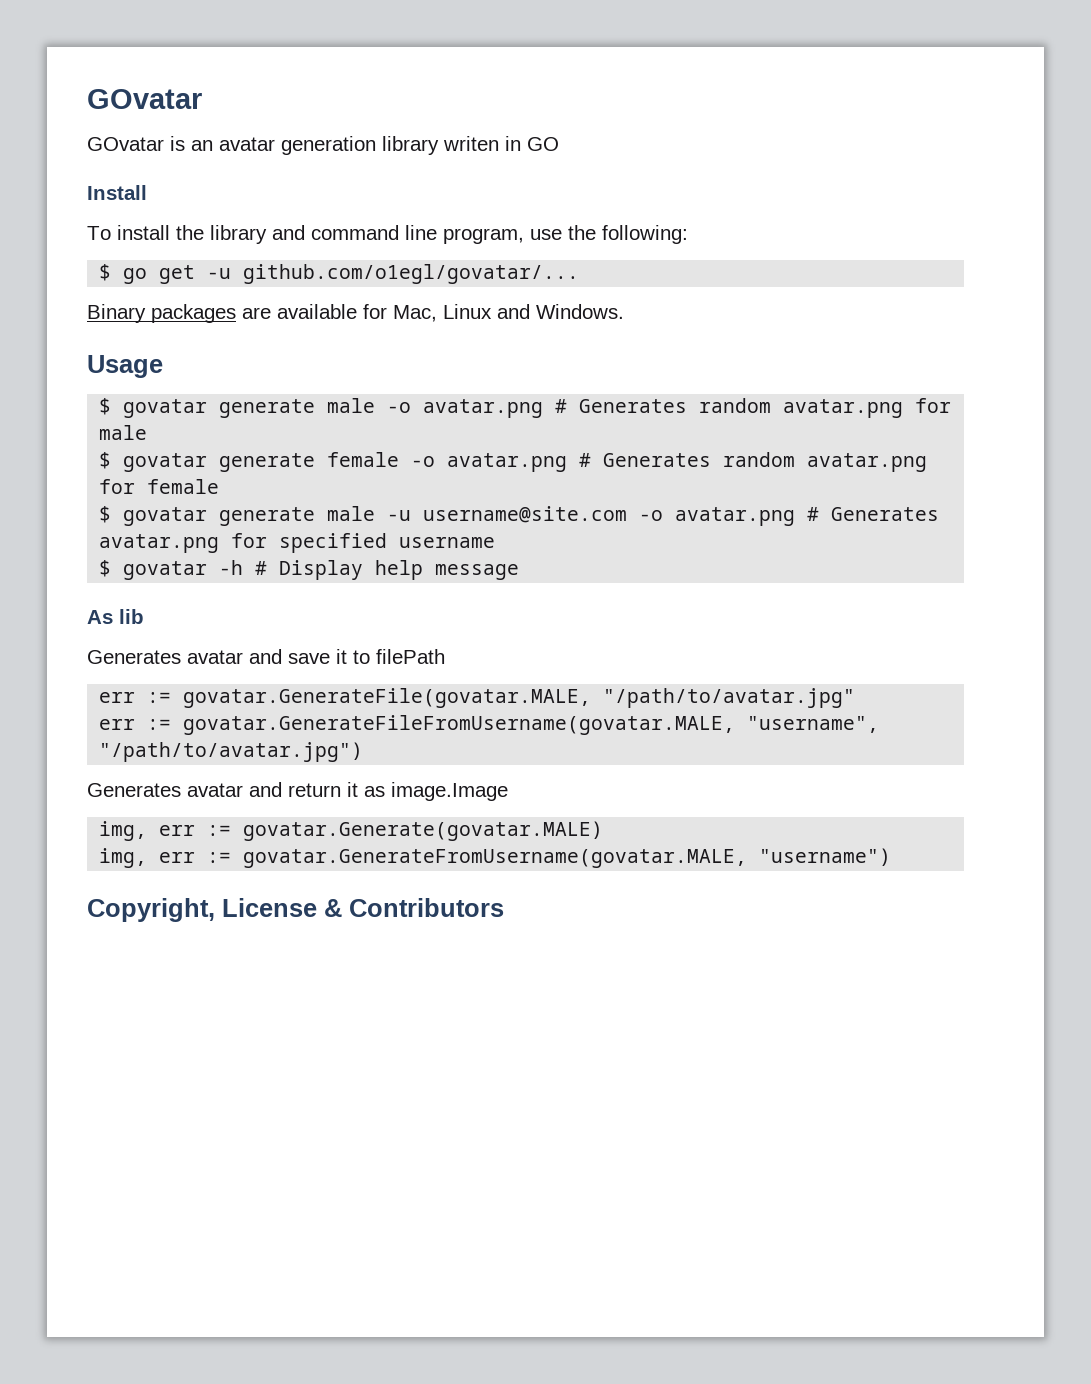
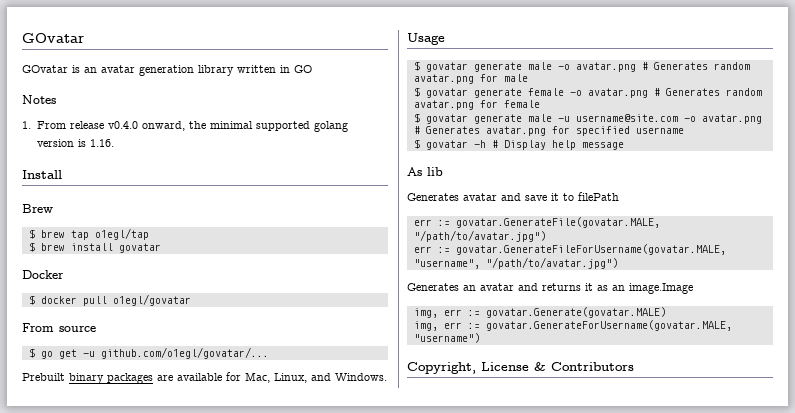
- GOvatar is an avatar generation library writen in GO
+ GOvatar is an avatar generation library written in GO
+ Notes
+ 1. From release v0.4.0 onward, the minimal supported golang version is 1.16.
  Install
- To install the library and command line program, use the following:
+ Brew
+ $ brew tap o1egl/tap
+ $ brew install govatar
+ Docker
+ $ docker pull o1egl/govatar
+ From source
- Binary packages are available for Mac, Linux and Windows.
+ Prebuilt binary packages are available for Mac, Linux, and Windows.
- err := govatar.GenerateFile(govatar.MALE, "/path/to/avatar.jpg"
- err := govatar.GenerateFileFromUsername(govatar.MALE, "username", "/path/to/avatar.jpg")
+ err := govatar.GenerateFile(govatar.MALE, "/path/to/avatar.jpg")
+ err := govatar.GenerateFileForUsername(govatar.MALE, "username", "/path/to/avatar.jpg")
- Generates avatar and return it as image.Image
+ Generates an avatar and returns it as an image.Image
- img, err := govatar.GenerateFromUsername(govatar.MALE, "username")
+ img, err := govatar.GenerateForUsername(govatar.MALE, "username")

